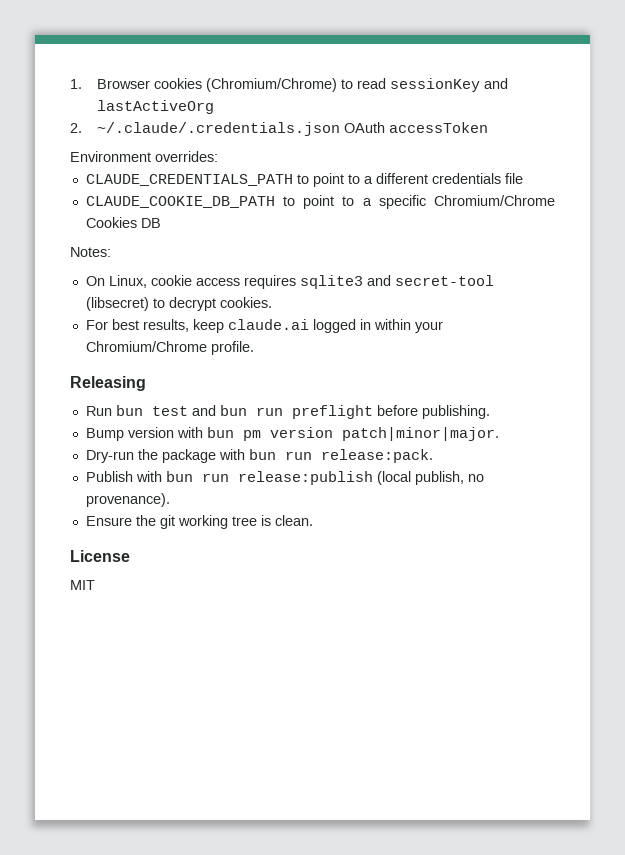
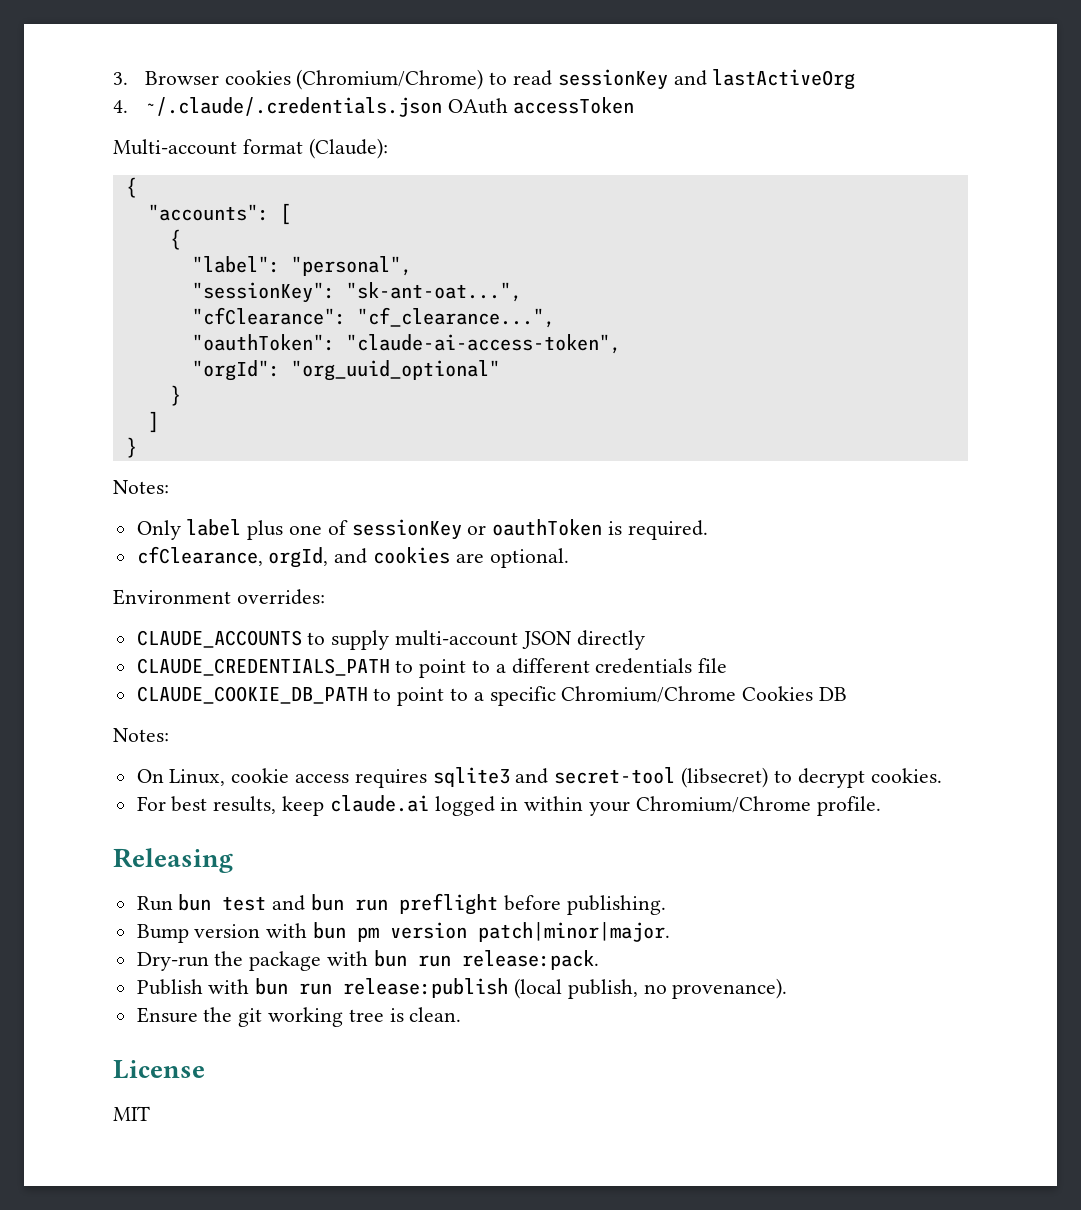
- 1. Browser cookies (Chromium/Chrome) to read sessionKey and lastActiveOrg
+ 3. Browser cookies (Chromium/Chrome) to read sessionKey and lastActiveOrg
- 2. ~/.claude/.credentials.json OAuth accessToken
+ 4. ~/.claude/.credentials.json OAuth accessToken
+ Multi-account format (Claude):
+ {
+ "accounts": [
+ {
+ "label": "personal",
+ "sessionKey": "sk-ant-oat...",
+ "cfClearance": "cf_clearance...",
+ "oauthToken": "claude-ai-access-token",
+ "orgId": "org_uuid_optional"
+ }
+ ]
+ }
+ Notes:
+ Only label plus one of sessionKey or oauthToken is required.
+ cfClearance, orgId, and cookies are optional.
  Environment overrides:
+ CLAUDE_ACCOUNTS to supply multi-account JSON directly

